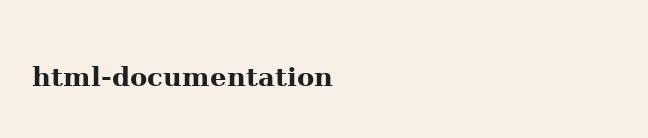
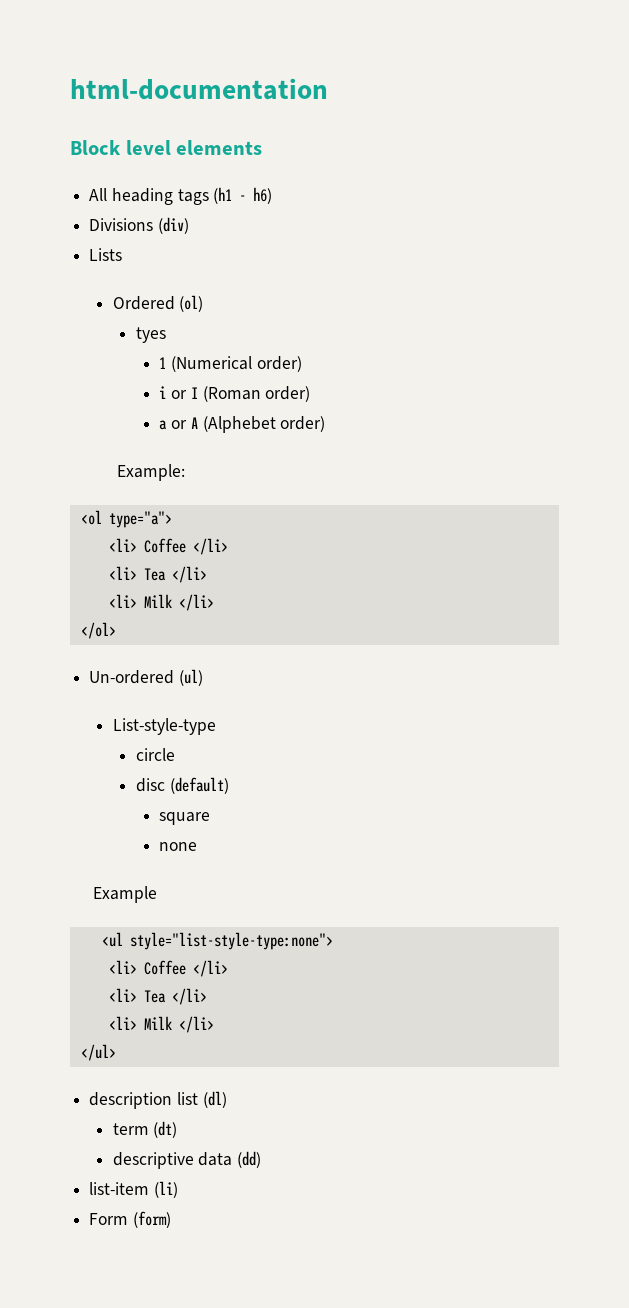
+ Block level elements
+ All heading tags (h1 - h6)
+ Divisions (div)
+ Lists
+ Ordered (ol)
+ tyes
+ 1 (Numerical order)
+ i or I (Roman order)
+ a or A (Alphebet order)
+ Example:
+ <ol type="a">
+ <li> Coffee </li>
+ <li> Tea </li>
+ <li> Milk </li>
+ </ol>
+ Un-ordered (ul)
+ List-style-type
+ circle
+ disc (default)
+ square
+ none
+ Example
+ <ul style="list-style-type:none">
+ <li> Coffee </li>
+ <li> Tea </li>
+ <li> Milk </li>
+ </ul>
+ description list (dl)
+ term (dt)
+ descriptive data (dd)
+ list-item (li)
+ Form (form)

